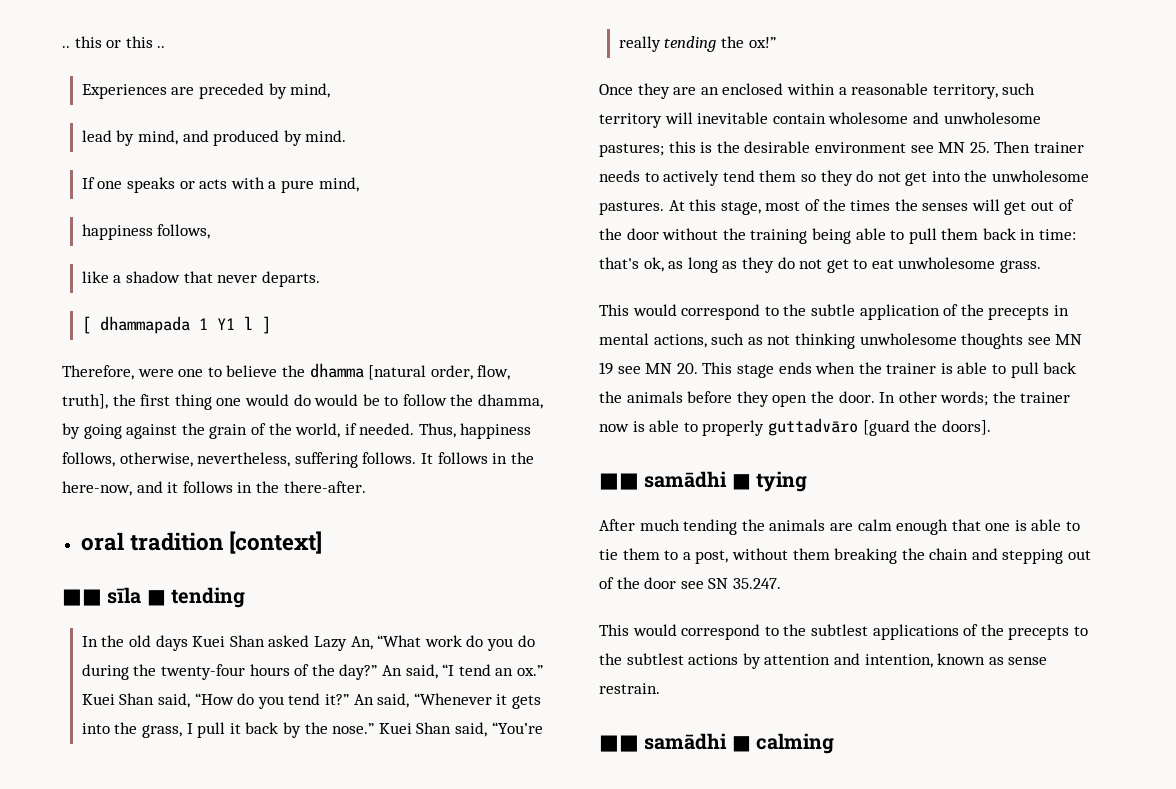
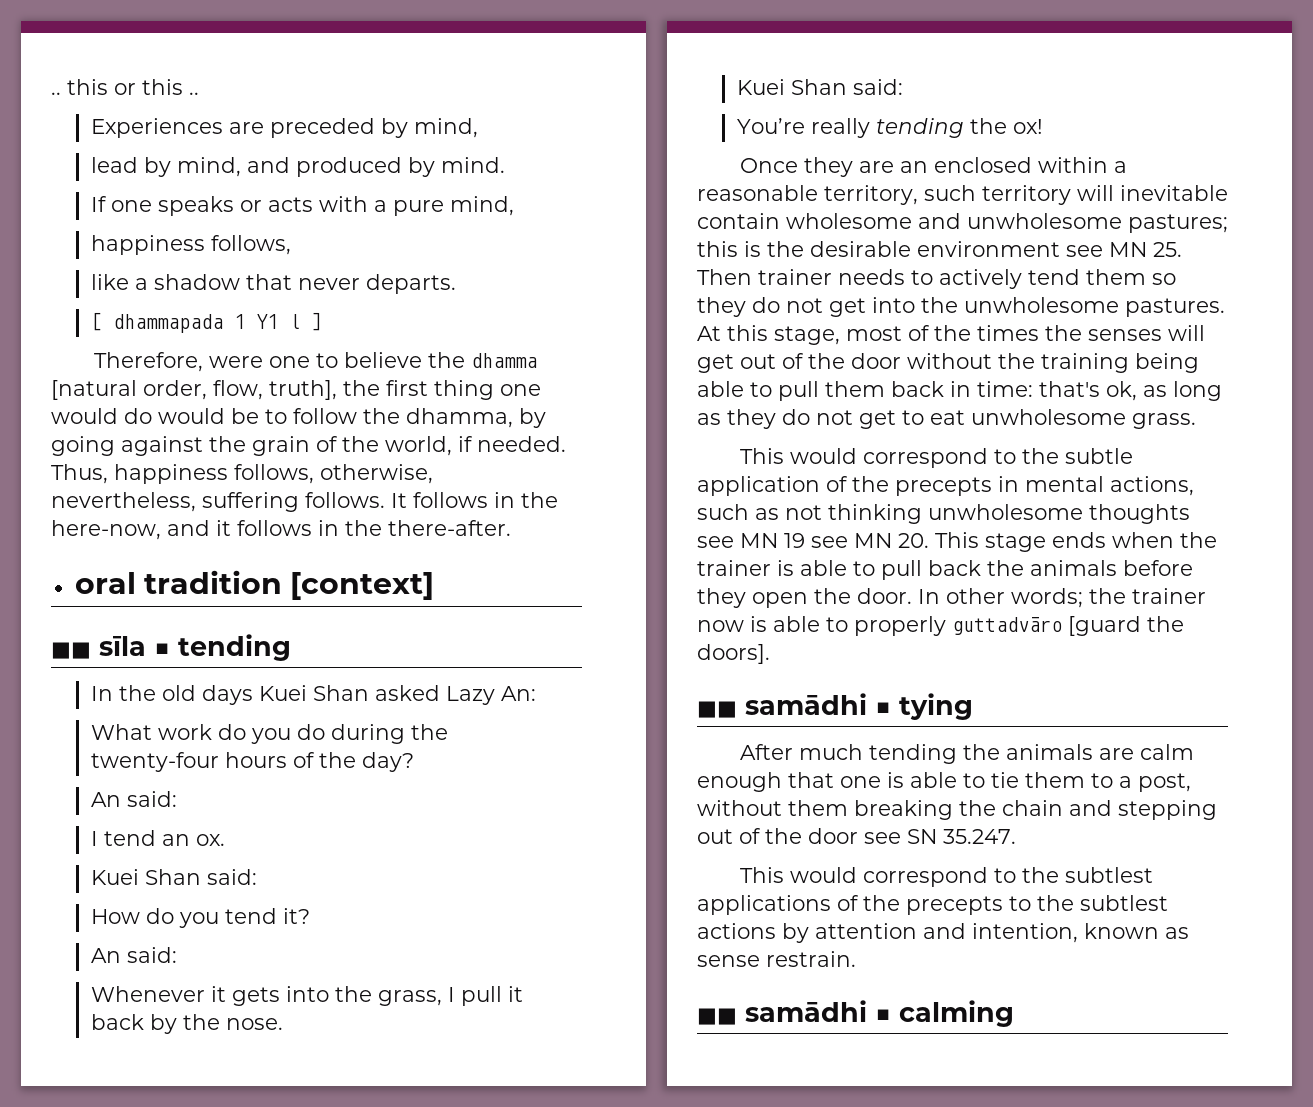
- In the old days Kuei Shan asked Lazy An, “What work do you do during the twenty-four hours of the day?” An said, “I tend an ox.” Kuei Shan said, “How do you tend it?” An said, “Whenever it gets into the grass, I pull it back by the nose.” Kuei Shan said, “You’re really tending the ox!”
+ In the old days Kuei Shan asked Lazy An:
+ What work do you do during the twenty-four hours of the day?
+ An said:
+ I tend an ox.
+ Kuei Shan said:
+ How do you tend it?
+ An said:
+ Whenever it gets into the grass, I pull it back by the nose.
+ Kuei Shan said:
+ You’re really tending the ox!

